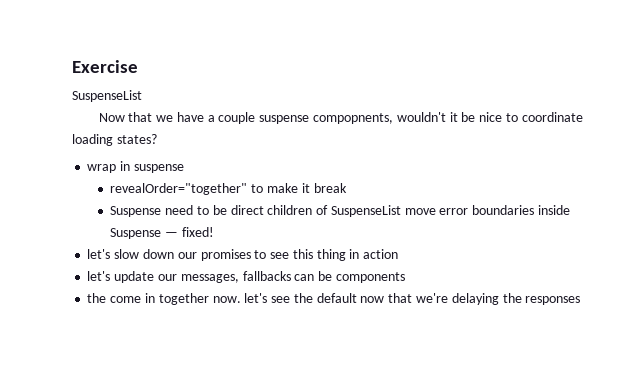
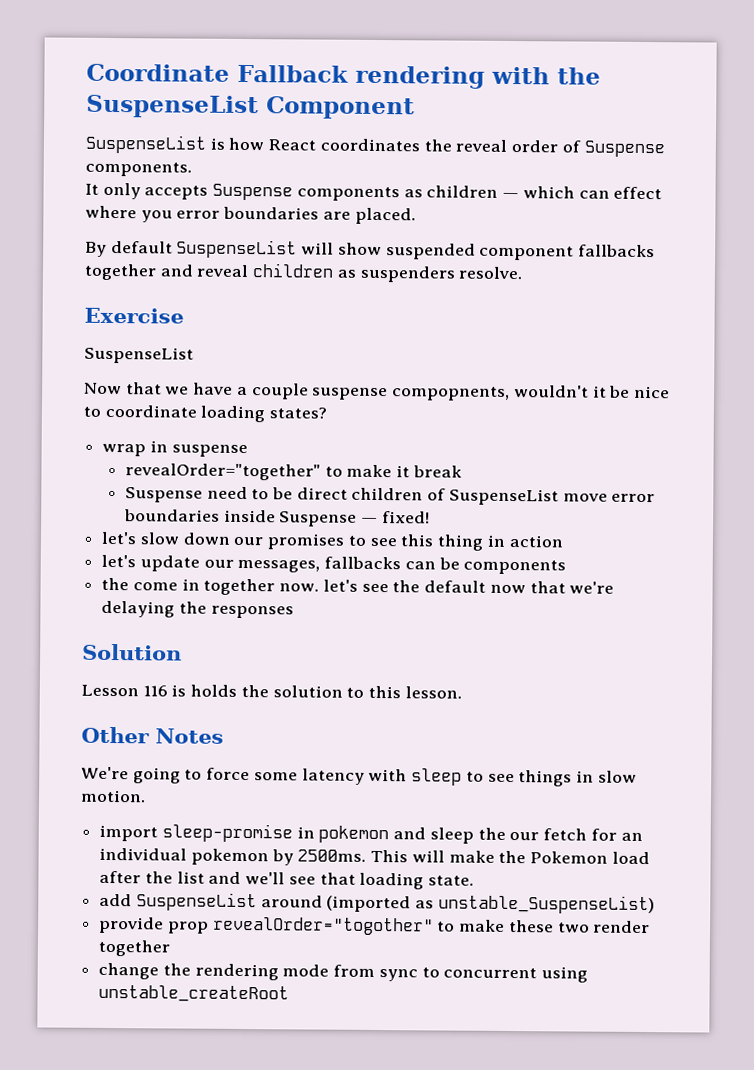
+ Coordinate Fallback rendering with the SuspenseList Component
+ SuspenseList is how React coordinates the reveal order of Suspense components.
+ It only accepts Suspense components as children — which can effect where you error boundaries are placed.
+ By default SuspenseList will show suspended component fallbacks together and reveal children as suspenders resolve.
+ Solution
+ Lesson 116 is holds the solution to this lesson.
+ Other Notes
+ We're going to force some latency with sleep to see things in slow motion.
+ import sleep-promise in pokemon and sleep the our fetch for an individual pokemon by 2500ms. This will make the Pokemon load after the list and we'll see that loading state.
+ add SuspenseList around (imported as unstable_SuspenseList)
+ provide prop revealOrder="togother" to make these two render together
+ change the rendering mode from sync to concurrent using unstable_createRoot

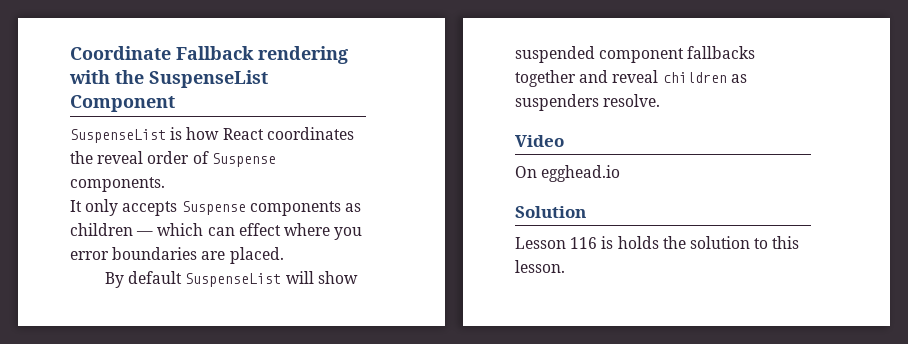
- Exercise
- SuspenseList
- Now that we have a couple suspense compopnents, wouldn't it be nice to coordinate loading states?
- wrap in suspense
- revealOrder="together" to make it break
- Suspense need to be direct children of SuspenseList move error boundaries inside Suspense — fixed!
- let's slow down our promises to see this thing in action
- let's update our messages, fallbacks can be components
- the come in together now. let's see the default now that we're delaying the responses
+ Video
+ On egghead.io
- Other Notes
- We're going to force some latency with sleep to see things in slow motion.
- import sleep-promise in pokemon and sleep the our fetch for an individual pokemon by 2500ms. This will make the Pokemon load after the list and we'll see that loading state.
- add SuspenseList around (imported as unstable_SuspenseList)
- provide prop revealOrder="togother" to make these two render together
- change the rendering mode from sync to concurrent using unstable_createRoot

